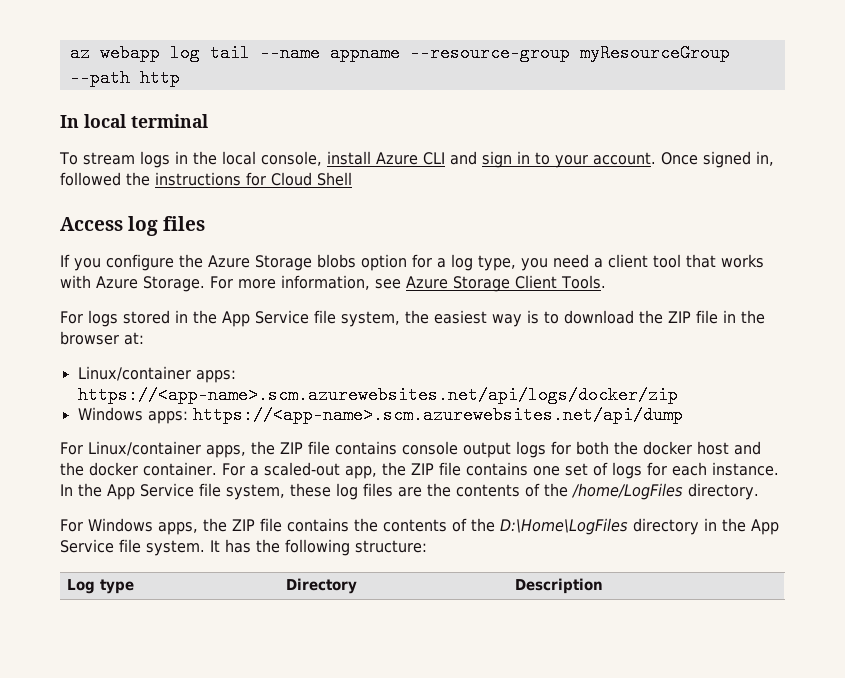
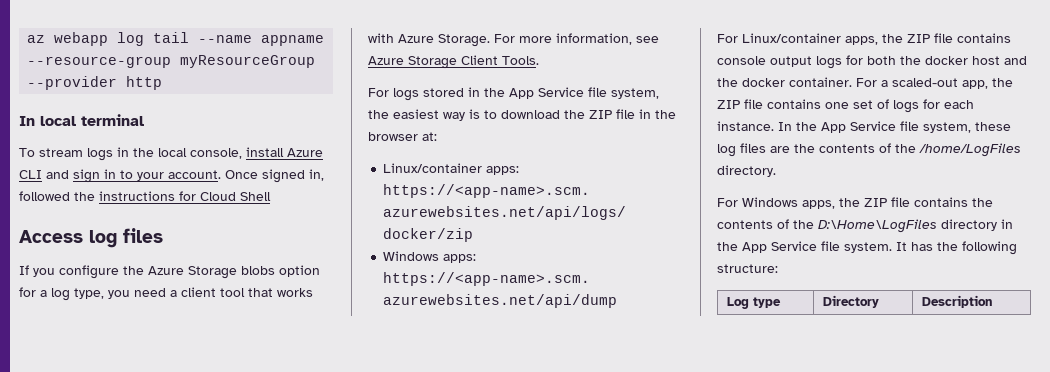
- az webapp log tail --name appname --resource-group myResourceGroup --path http
+ az webapp log tail --name appname --resource-group myResourceGroup --provider http

